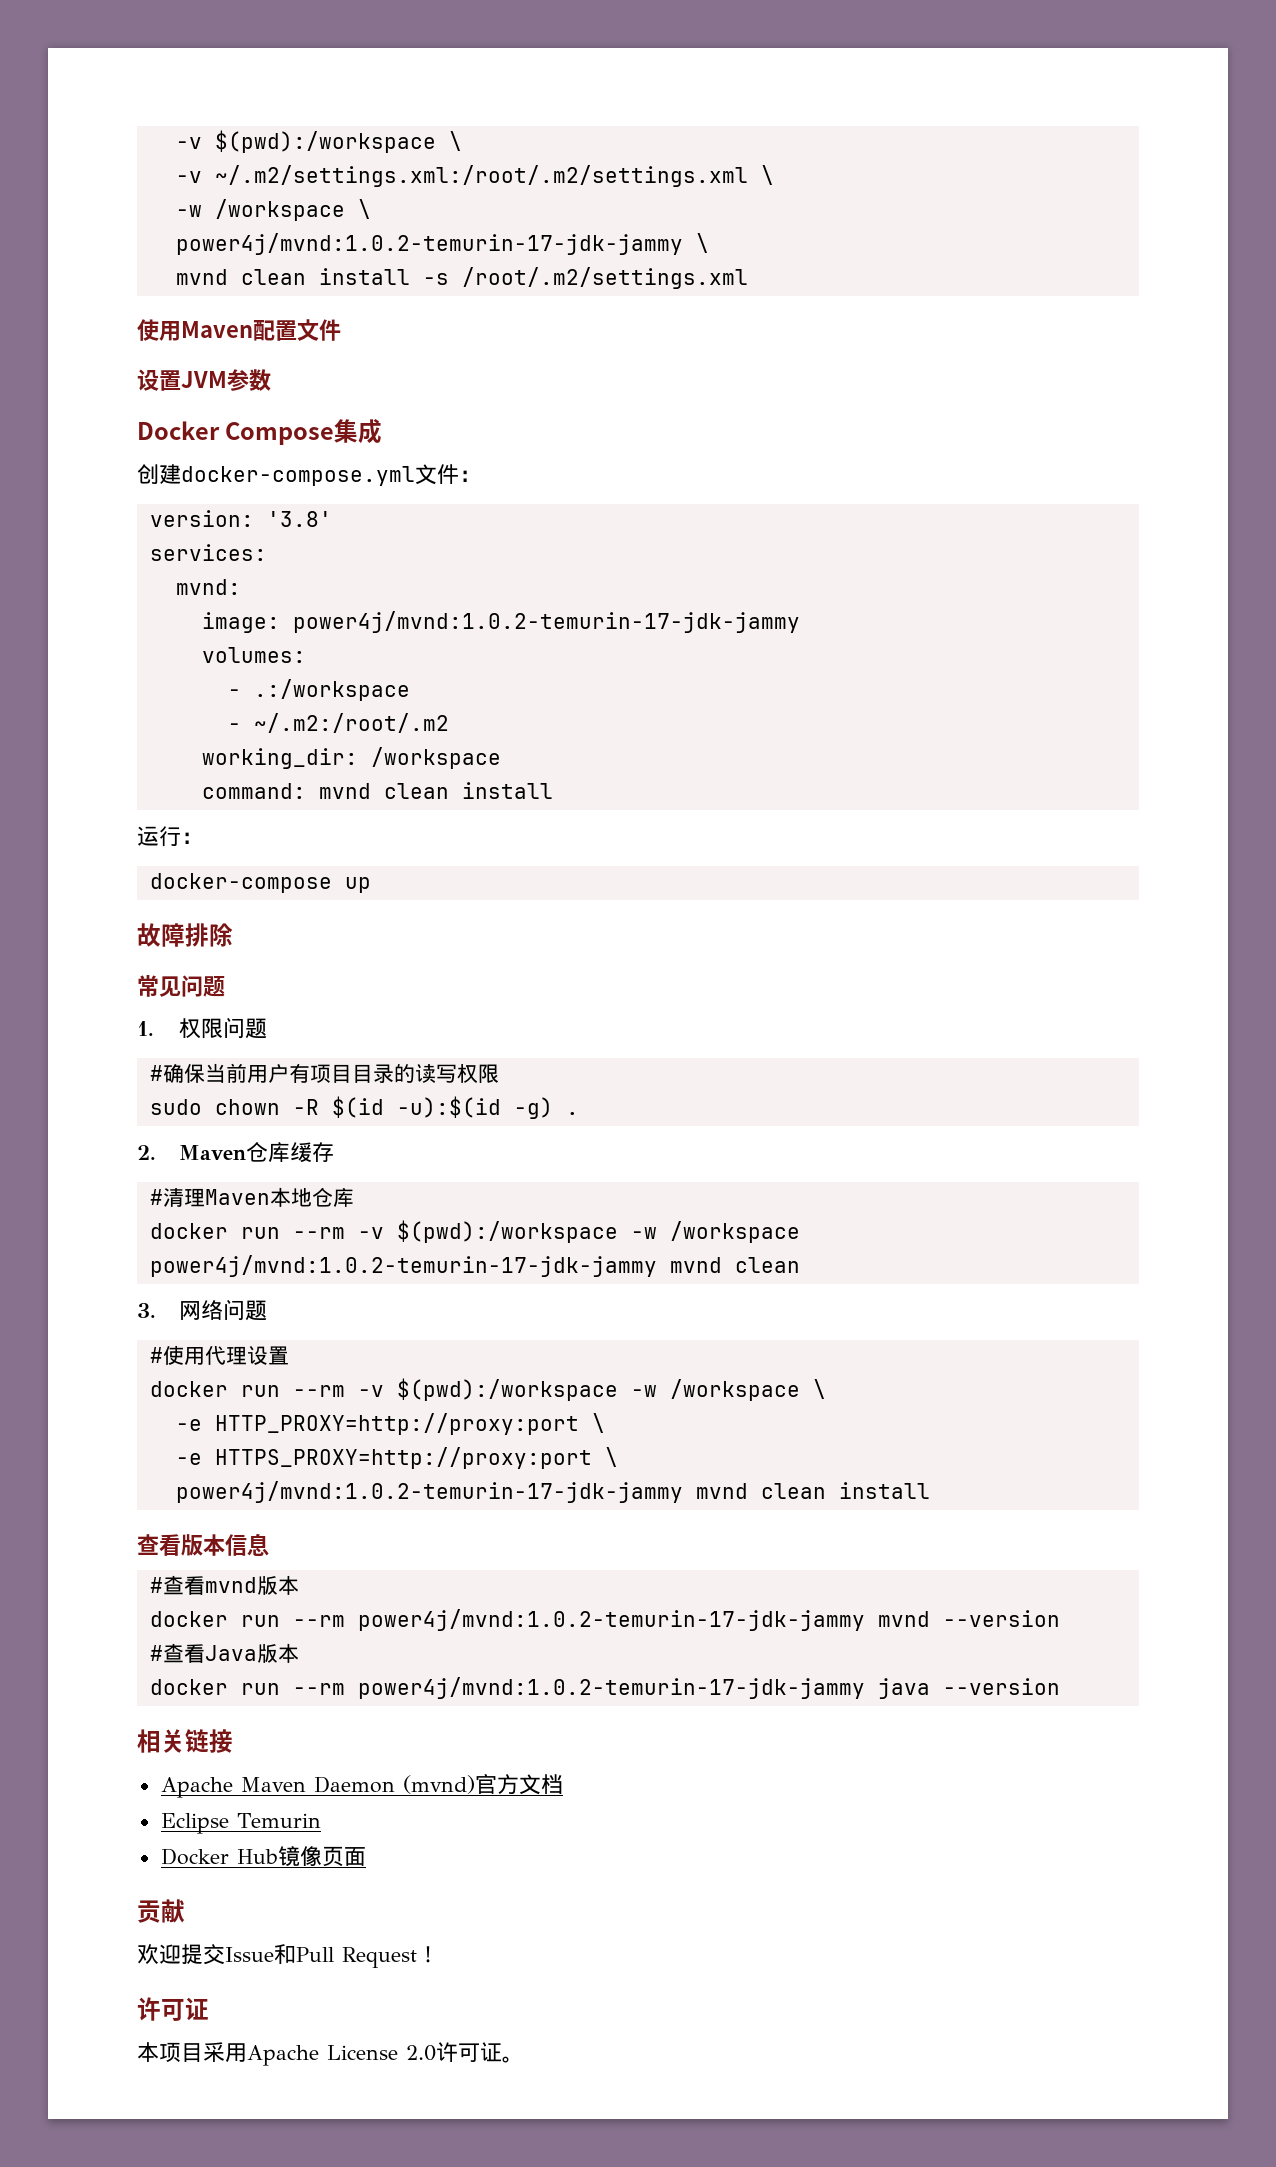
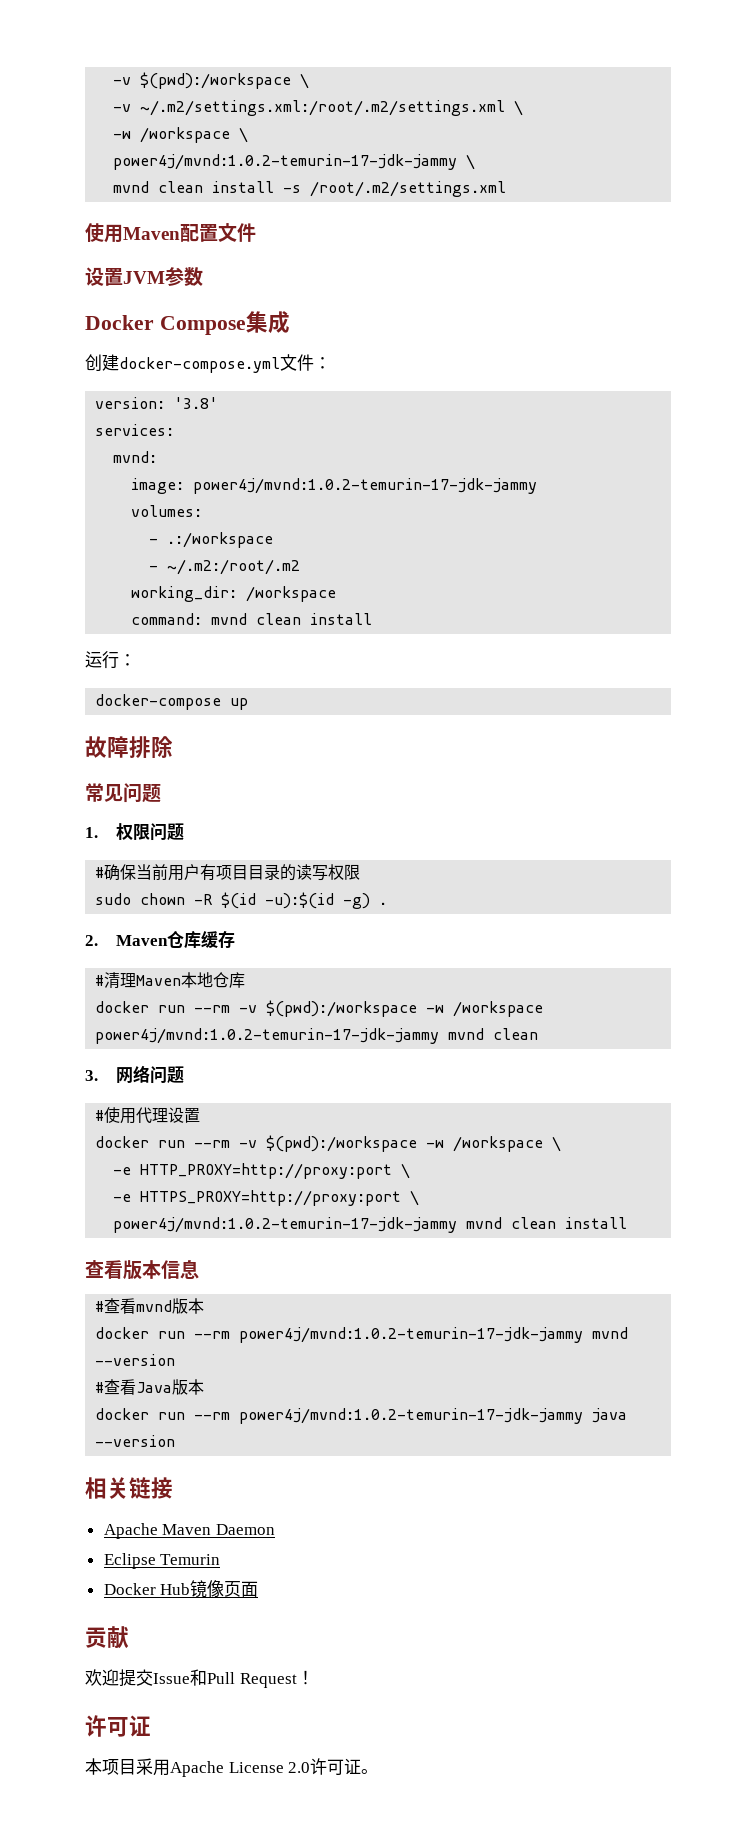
- Apache Maven Daemon (mvnd)官方文档
+ Apache Maven Daemon

